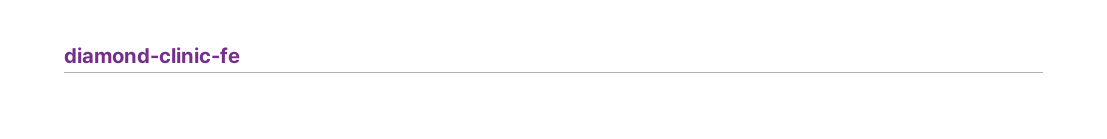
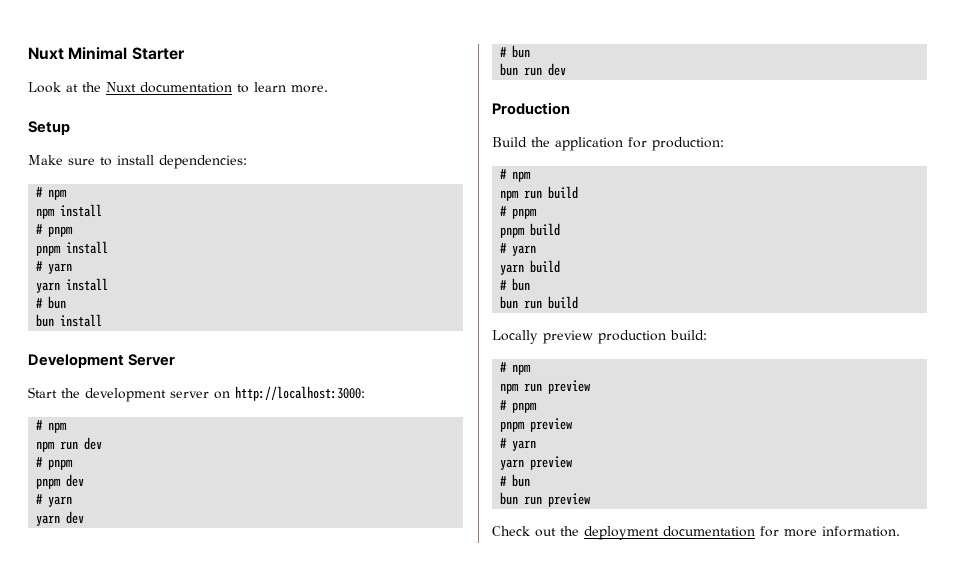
- diamond-clinic-fe
+ Nuxt Minimal Starter
+ Look at the Nuxt documentation to learn more.
+ Setup
+ Make sure to install dependencies:
+ # npm
+ npm install
+ # pnpm
+ pnpm install
+ # yarn
+ yarn install
+ # bun
+ bun install
+ Development Server
+ Start the development server on http://localhost:3000:
+ # npm
+ npm run dev
+ # pnpm
+ pnpm dev
+ # yarn
+ yarn dev
+ # bun
+ bun run dev
+ Production
+ Build the application for production:
+ # npm
+ npm run build
+ # pnpm
+ pnpm build
+ # yarn
+ yarn build
+ # bun
+ bun run build
+ Locally preview production build:
+ # npm
+ npm run preview
+ # pnpm
+ pnpm preview
+ # yarn
+ yarn preview
+ # bun
+ bun run preview
+ Check out the deployment documentation for more information.

